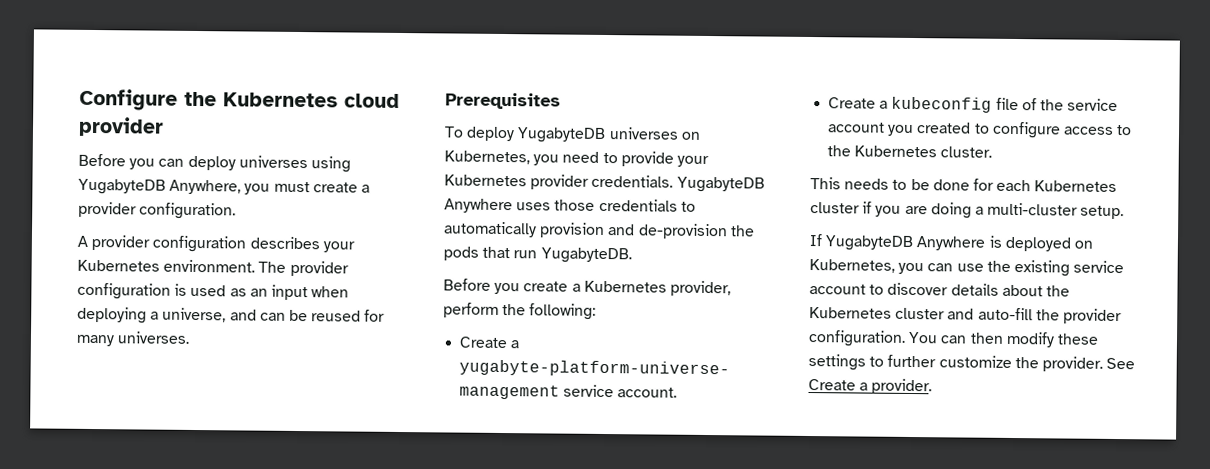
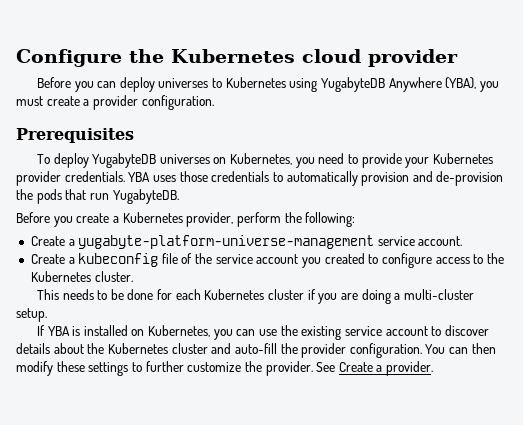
- Before you can deploy universes using YugabyteDB Anywhere, you must create a provider configuration.
+ Before you can deploy universes to Kubernetes using YugabyteDB Anywhere (YBA), you must create a provider configuration.
- A provider configuration describes your Kubernetes environment. The provider configuration is used as an input when deploying a universe, and can be reused for many universes.
- YugabyteDB Anywhere uses those credentials to automatically provision and de-provision the pods that run YugabyteDB.
+ YBA uses those credentials to automatically provision and de-provision the pods that run YugabyteDB.
- If YugabyteDB Anywhere is deployed on Kubernetes, you can use the existing service account to discover details about the Kubernetes cluster and auto-fill the provider configuration.
+ If YBA is installed on Kubernetes, you can use the existing service account to discover details about the Kubernetes cluster and auto-fill the provider configuration.

